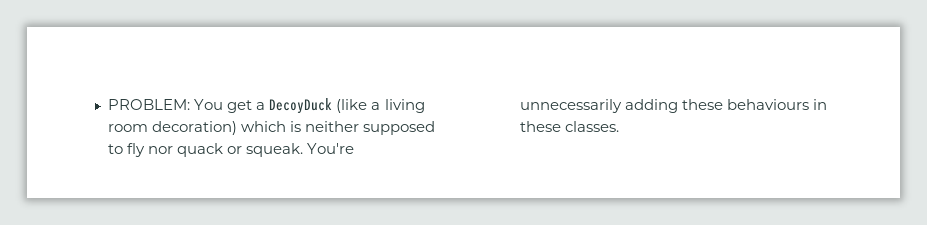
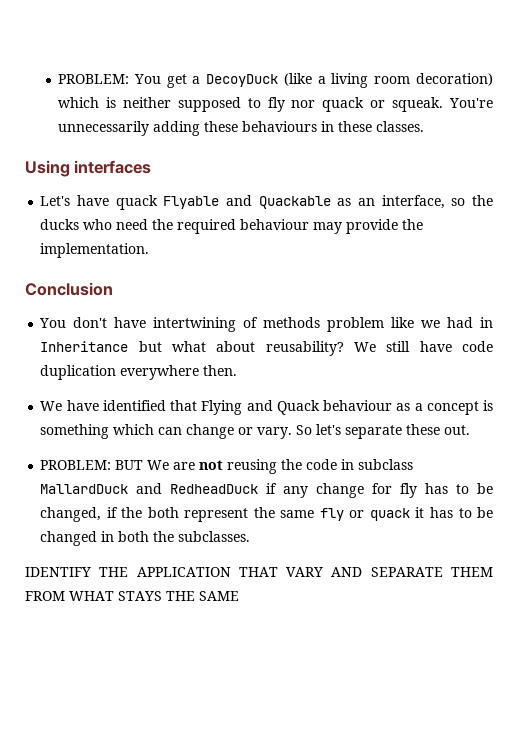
+ Using interfaces
+ Let's have quack Flyable and Quackable as an interface, so the ducks who need the required behaviour may provide the implementation.
+ Conclusion
+ You don't have intertwining of methods problem like we had in Inheritance but what about reusability? We still have code duplication everywhere then.
+ We have identified that Flying and Quack behaviour as a concept is something which can change or vary. So let's separate these out.
+ PROBLEM: BUT We are not reusing the code in subclass MallardDuck and RedheadDuck if any change for fly has to be changed, if the both represent the same fly or quack it has to be changed in both the subclasses.
+ IDENTIFY THE APPLICATION THAT VARY AND SEPARATE THEM FROM WHAT STAYS THE SAME

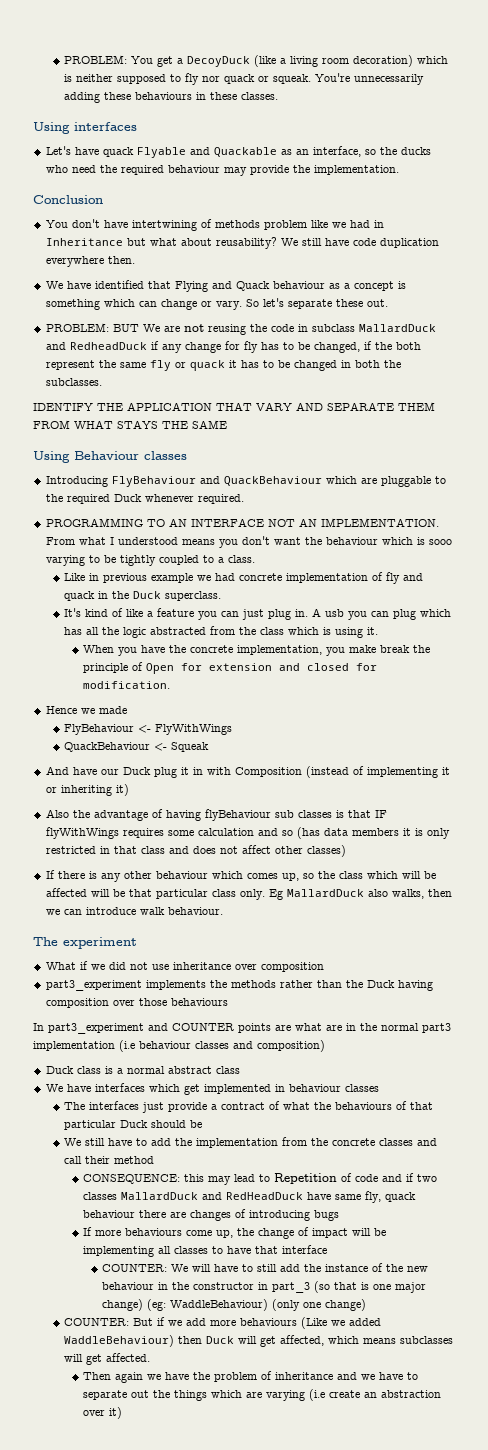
+ Using Behaviour classes
+ Introducing FlyBehaviour and QuackBehaviour which are pluggable to the required Duck whenever required.
+ PROGRAMMING TO AN INTERFACE NOT AN IMPLEMENTATION. From what I understood means you don't want the behaviour which is sooo varying to be tightly coupled to a class.
+ Like in previous example we had concrete implementation of fly and quack in the Duck superclass.
+ It's kind of like a feature you can just plug in. A usb you can plug which has all the logic abstracted from the class which is using it.
+ When you have the concrete implementation, you make break the principle of Open for extension and closed for modification.
+ Hence we made
+ FlyBehaviour <- FlyWithWings
+ QuackBehaviour <- Squeak
+ And have our Duck plug it in with Composition (instead of implementing it or inheriting it)
+ Also the advantage of having flyBehaviour sub classes is that IF flyWithWings requires some calculation and so (has data members it is only restricted in that class and does not affect other classes)
+ If there is any other behaviour which comes up, so the class which will be affected will be that particular class only. Eg MallardDuck also walks, then we can introduce walk behaviour.
+ The experiment
+ What if we did not use inheritance over composition
+ part3_experiment implements the methods rather than the Duck having composition over those behaviours
+ In part3_experiment and COUNTER points are what are in the normal part3 implementation (i.e behaviour classes and composition)
+ Duck class is a normal abstract class
+ We have interfaces which get implemented in behaviour classes
+ The interfaces just provide a contract of what the behaviours of that particular Duck should be
+ We still have to add the implementation from the concrete classes and call their method
+ CONSEQUENCE: this may lead to Repetition of code and if two classes MallardDuck and RedHeadDuck have same fly, quack behaviour there are changes of introducing bugs
+ If more behaviours come up, the change of impact will be implementing all classes to have that interface
+ COUNTER: We will have to still add the instance of the new behaviour in the constructor in part_3 (so that is one major change) (eg: WaddleBehaviour) (only one change)
+ COUNTER: But if we add more behaviours (Like we added WaddleBehaviour) then Duck will get affected, which means subclasses will get affected.
+ Then again we have the problem of inheritance and we have to separate out the things which are varying (i.e create an abstraction over it)

